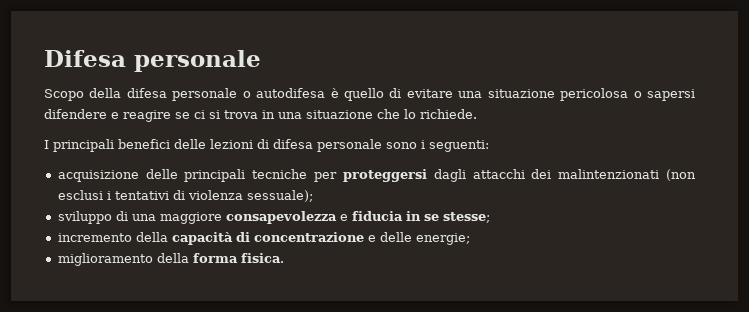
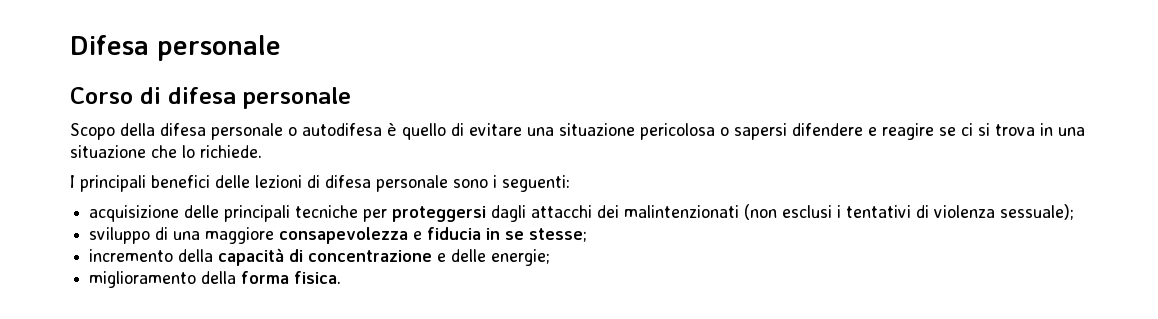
+ Corso di difesa personale

